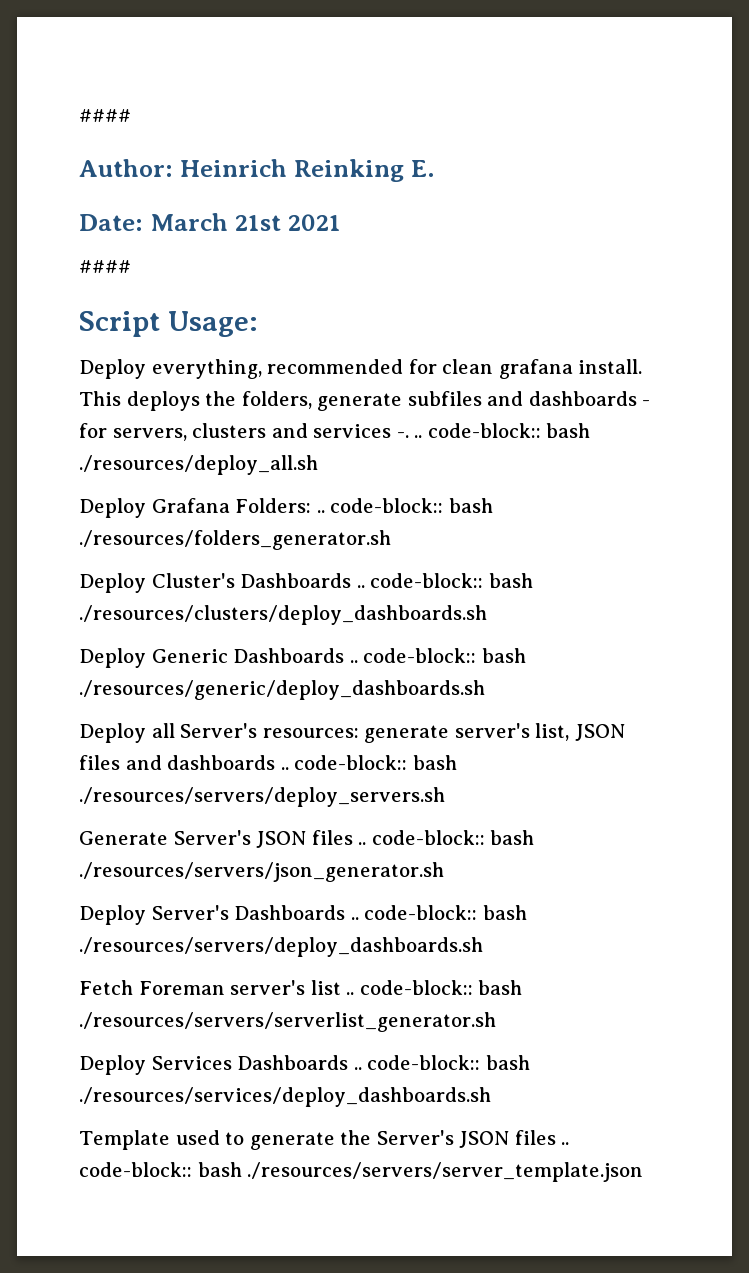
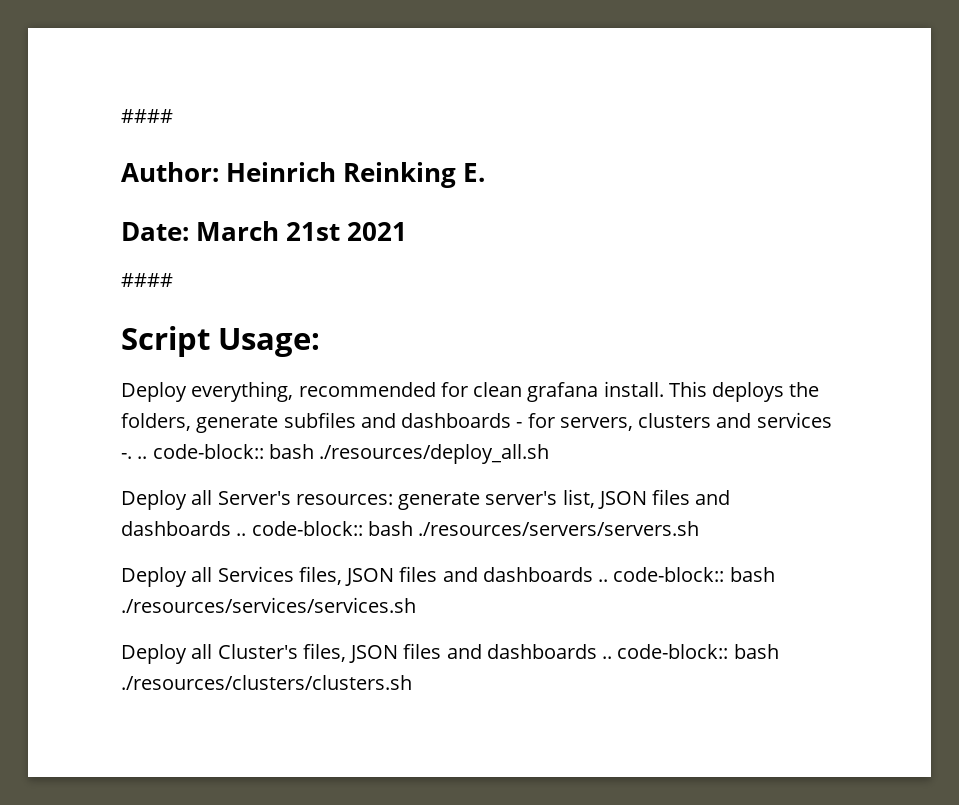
- Deploy Grafana Folders: .. code-block:: bash ./resources/folders_generator.sh
- Deploy Cluster's Dashboards .. code-block:: bash ./resources/clusters/deploy_dashboards.sh
- Deploy Generic Dashboards .. code-block:: bash ./resources/generic/deploy_dashboards.sh
- Deploy all Server's resources: generate server's list, JSON files and dashboards .. code-block:: bash ./resources/servers/deploy_servers.sh
- Generate Server's JSON files .. code-block:: bash ./resources/servers/json_generator.sh
- Deploy Server's Dashboards .. code-block:: bash ./resources/servers/deploy_dashboards.sh
- Fetch Foreman server's list .. code-block:: bash ./resources/servers/serverlist_generator.sh
- Deploy Services Dashboards .. code-block:: bash ./resources/services/deploy_dashboards.sh
- Template used to generate the Server's JSON files .. code-block:: bash ./resources/servers/server_template.json
+ Deploy all Server's resources: generate server's list, JSON files and dashboards .. code-block:: bash ./resources/servers/servers.sh
+ Deploy all Services files, JSON files and dashboards .. code-block:: bash ./resources/services/services.sh
+ Deploy all Cluster's files, JSON files and dashboards .. code-block:: bash ./resources/clusters/clusters.sh

